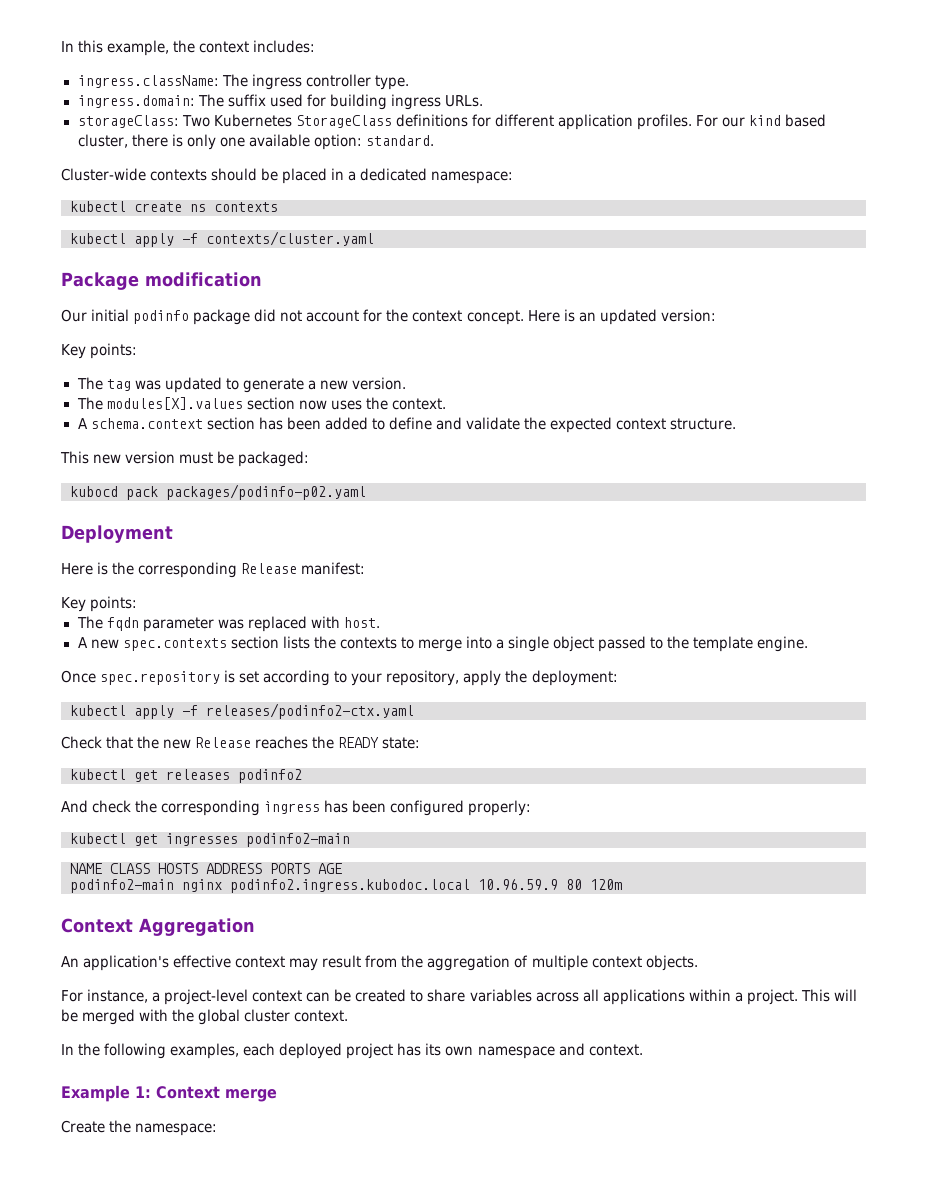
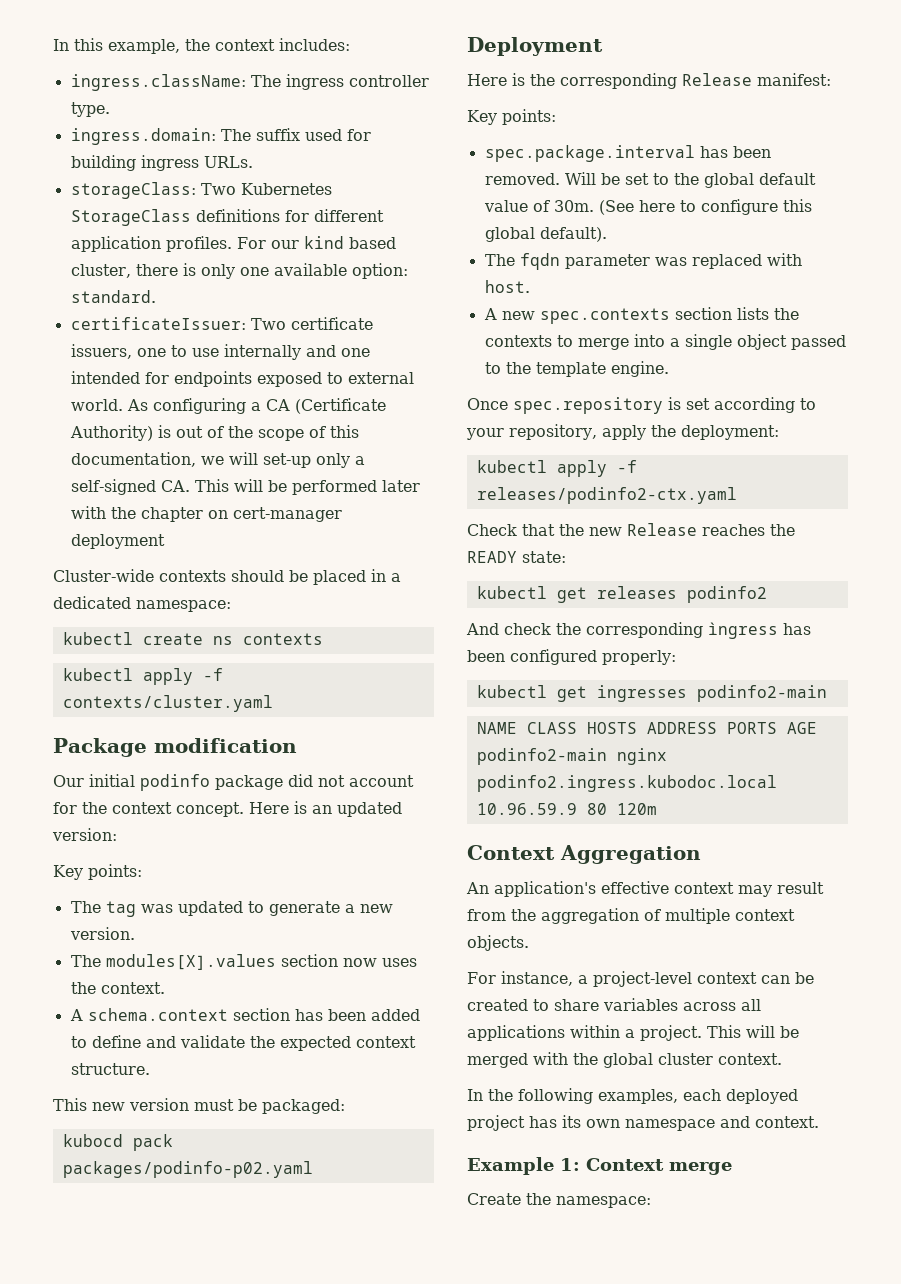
+ certificateIssuer: Two certificate issuers, one to use internally and one intended for endpoints exposed to external world. As configuring a CA (Certificate Authority) is out of the scope of this documentation, we will set-up only a self-signed CA. This will be performed later with the chapter on cert-manager deployment
+ spec.package.interval has been removed. Will be set to the global default value of 30m. (See here to configure this global default).

